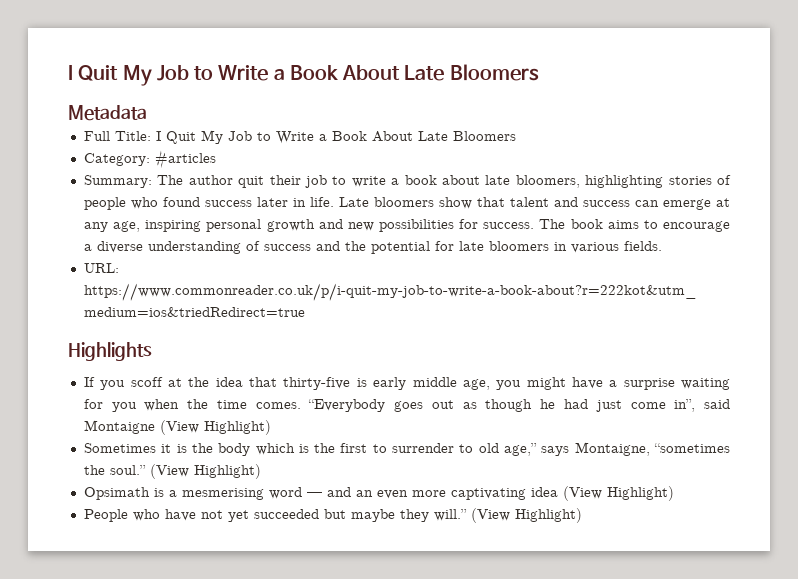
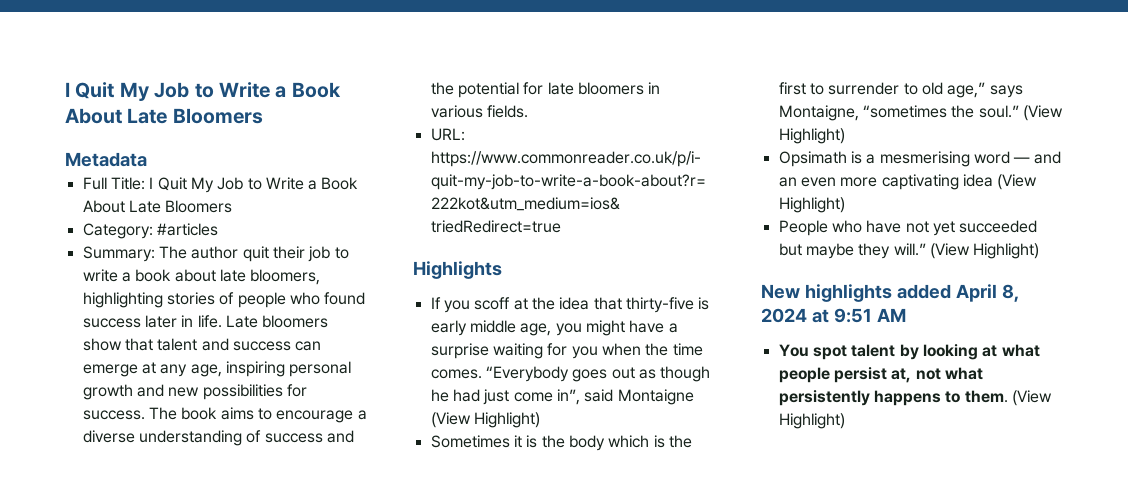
+ New highlights added April 8, 2024 at 9:51 AM
+ You spot talent by looking at what people persist at, not what persistently happens to them. (View Highlight)

